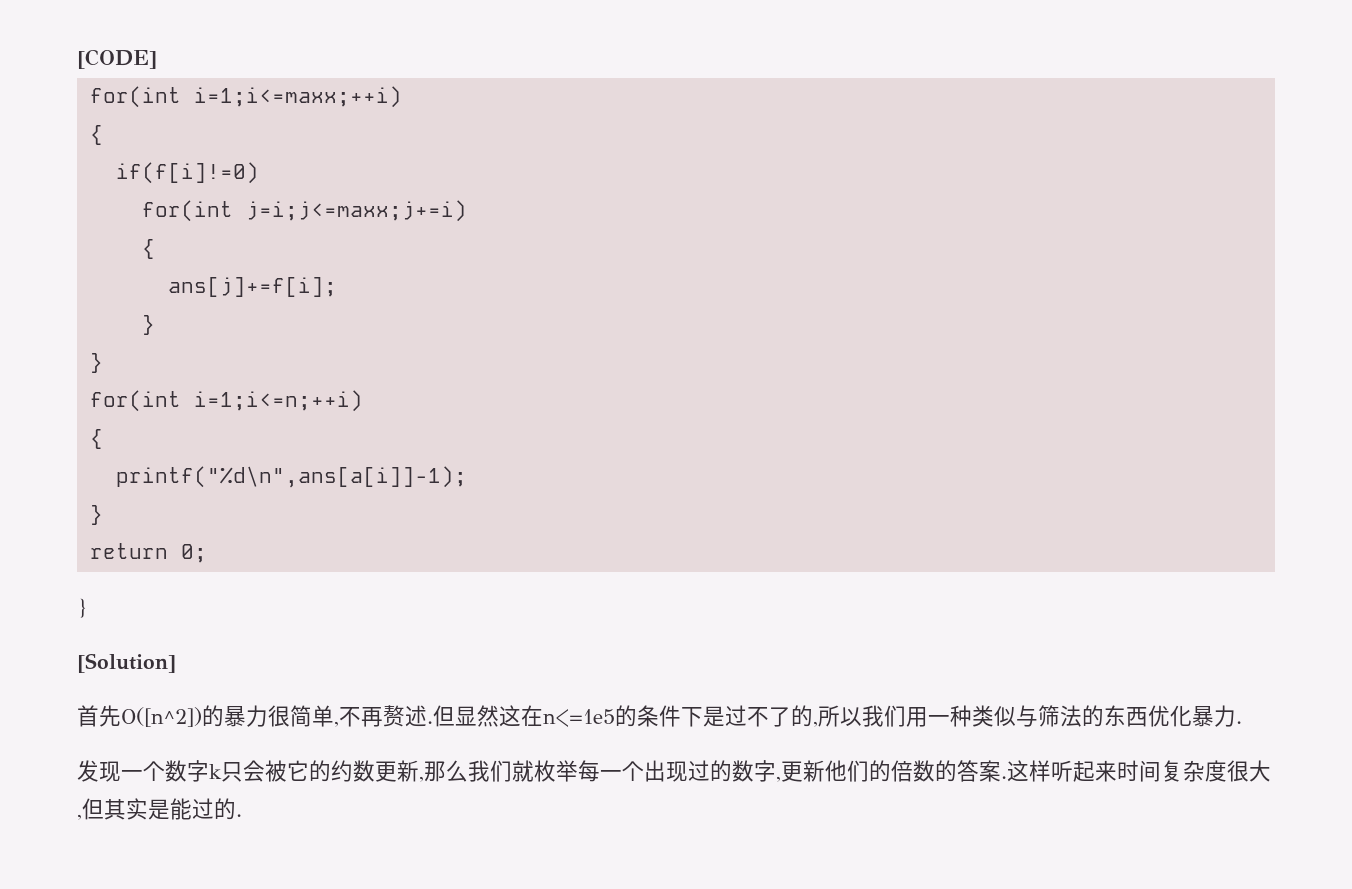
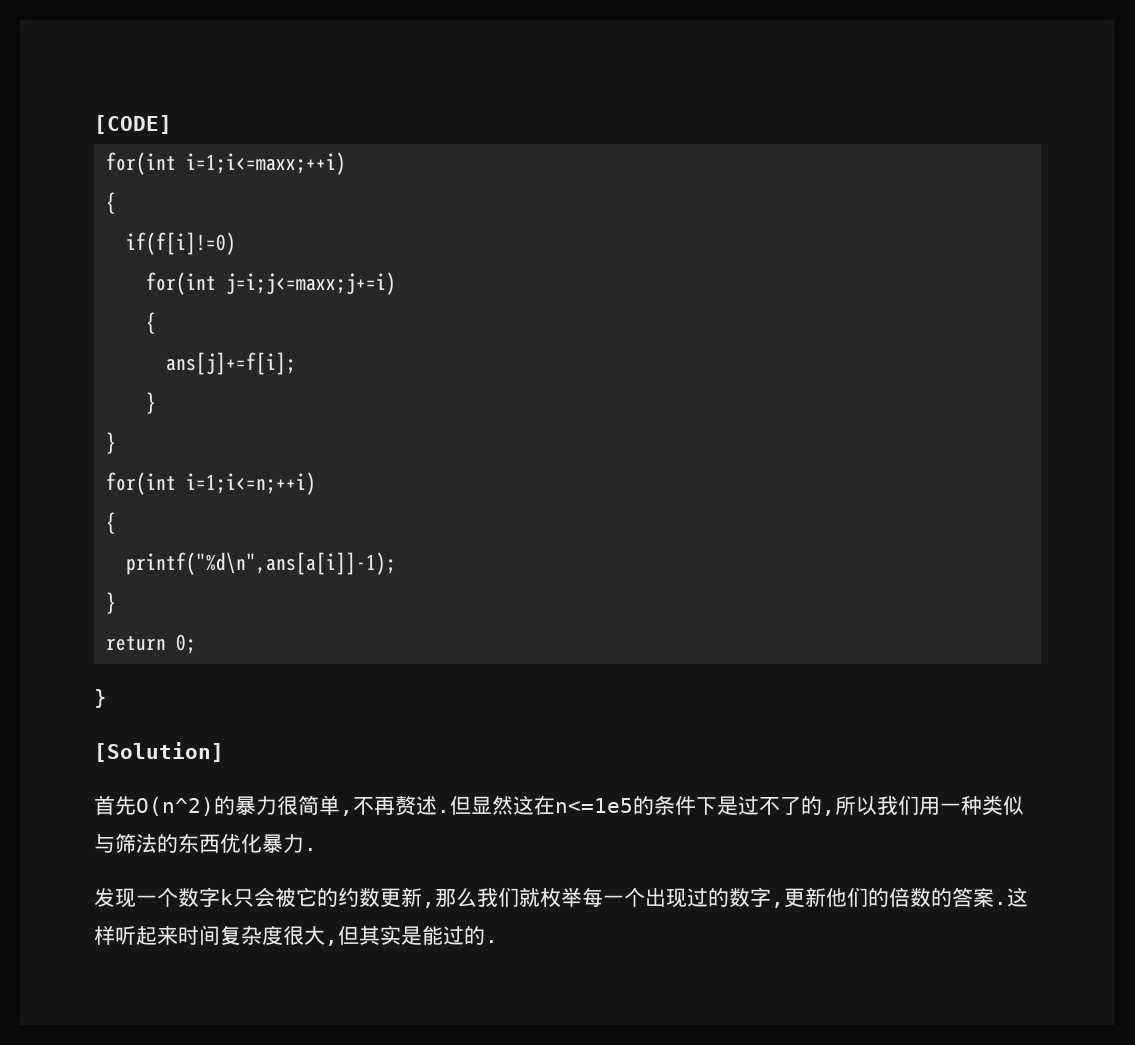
- 首先O([n^2])的暴力很简单,不再赘述.
+ 首先O(n^2)的暴力很简单,不再赘述.

